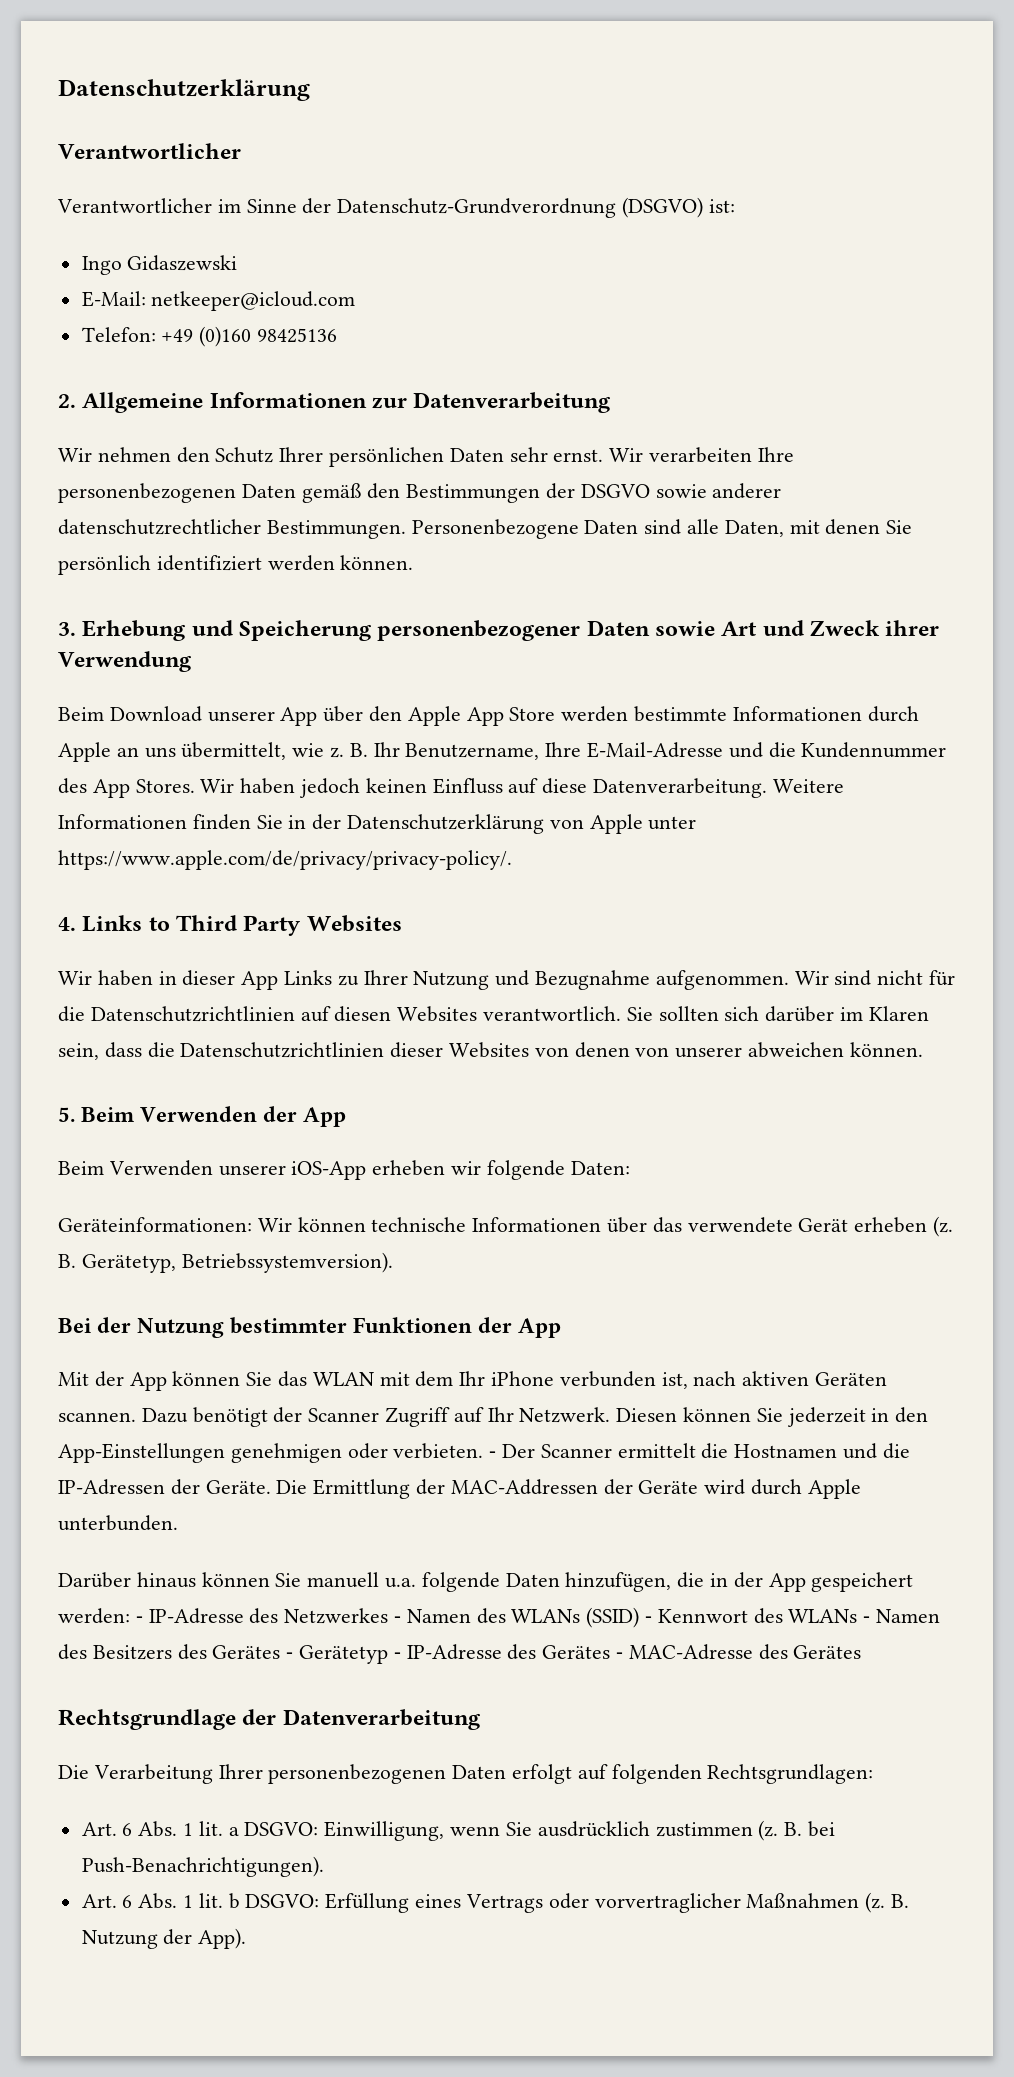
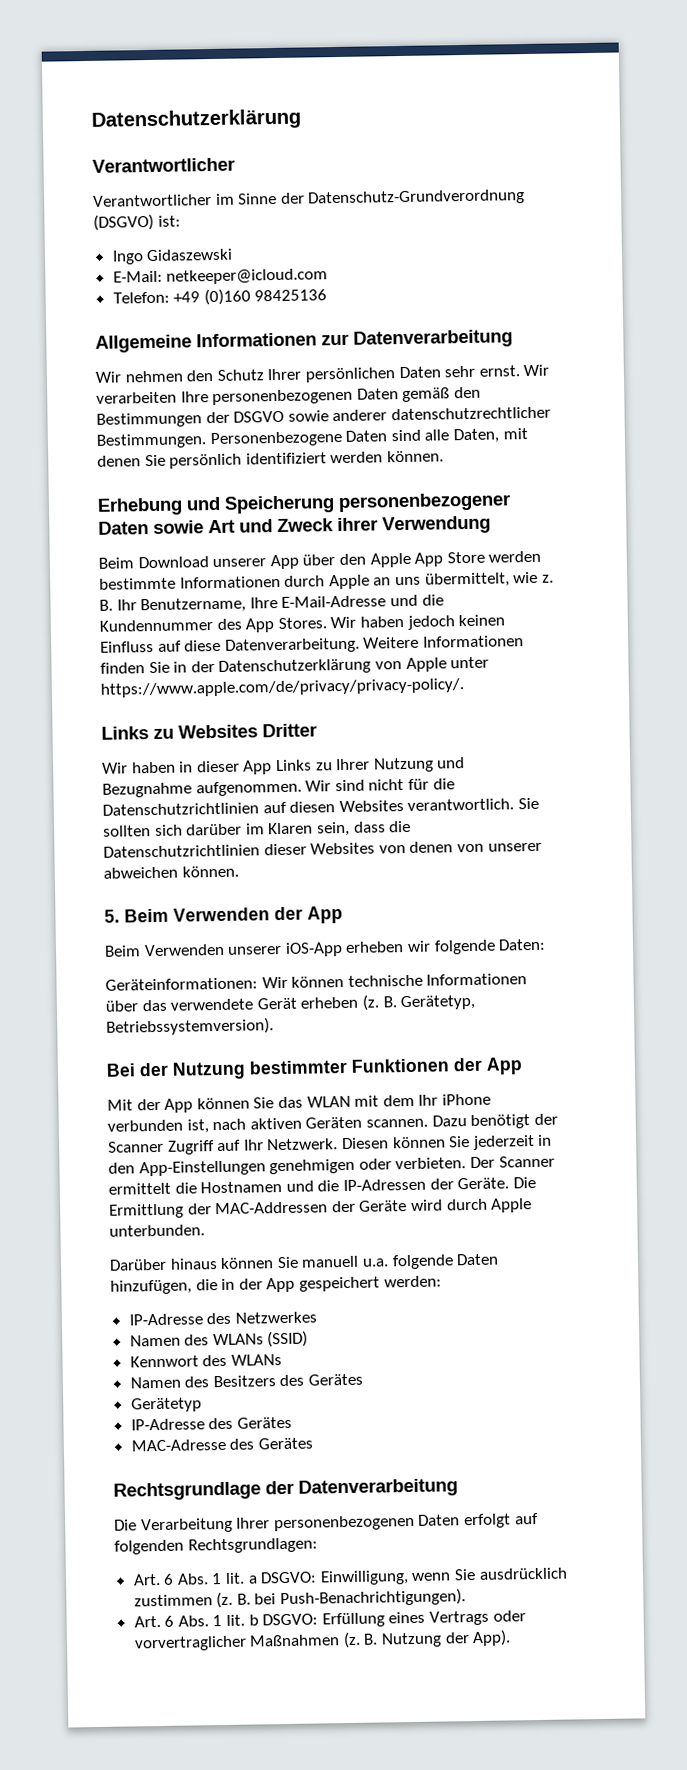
- 2. Allgemeine Informationen zur Datenverarbeitung
+ Allgemeine Informationen zur Datenverarbeitung
- 3. Erhebung und Speicherung personenbezogener Daten sowie Art und Zweck ihrer Verwendung
+ Erhebung und Speicherung personenbezogener Daten sowie Art und Zweck ihrer Verwendung
- 4. Links to Third Party Websites
+ Links zu Websites Dritter
- ⁃ Der Scanner ermittelt die Hostnamen und die IP-Adressen der Geräte.
+ Der Scanner ermittelt die Hostnamen und die IP-Adressen der Geräte.
- Darüber hinaus können Sie manuell u.a. folgende Daten hinzufügen, die in der App gespeichert werden: ⁃ IP-Adresse des Netzwerkes ⁃ Namen des WLANs (SSID) ⁃ Kennwort des WLANs ⁃ Namen des Besitzers des Gerätes ⁃ Gerätetyp ⁃ IP-Adresse des Gerätes ⁃ MAC-Adresse des Gerätes
+ Darüber hinaus können Sie manuell u.a. folgende Daten hinzufügen, die in der App gespeichert werden:
+ IP-Adresse des Netzwerkes
+ Namen des WLANs (SSID)
+ Kennwort des WLANs
+ Namen des Besitzers des Gerätes
+ Gerätetyp
+ IP-Adresse des Gerätes
+ MAC-Adresse des Gerätes

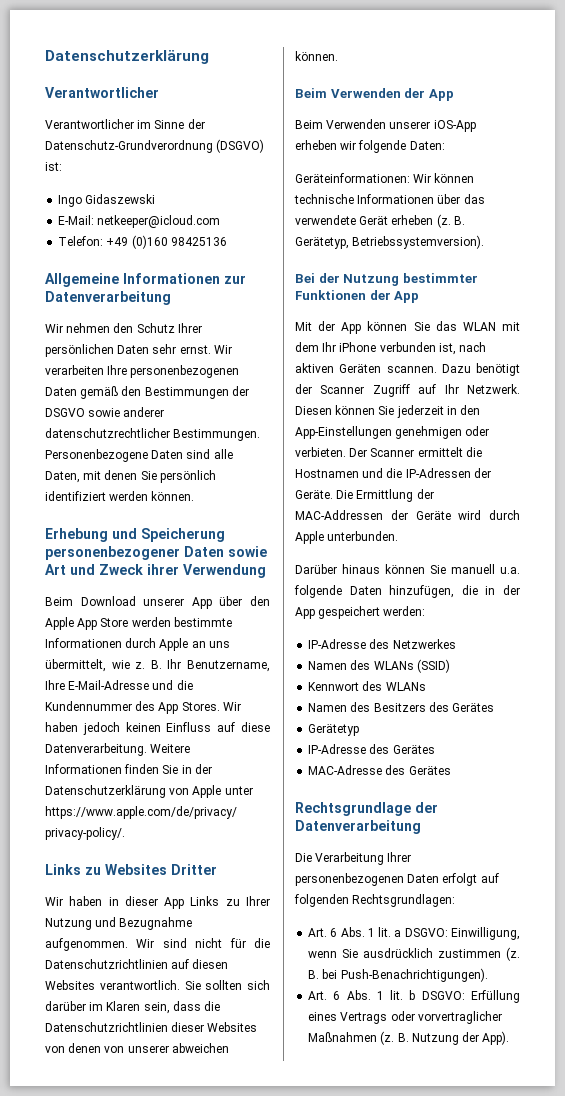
- 5. Beim Verwenden der App
+ Beim Verwenden der App

